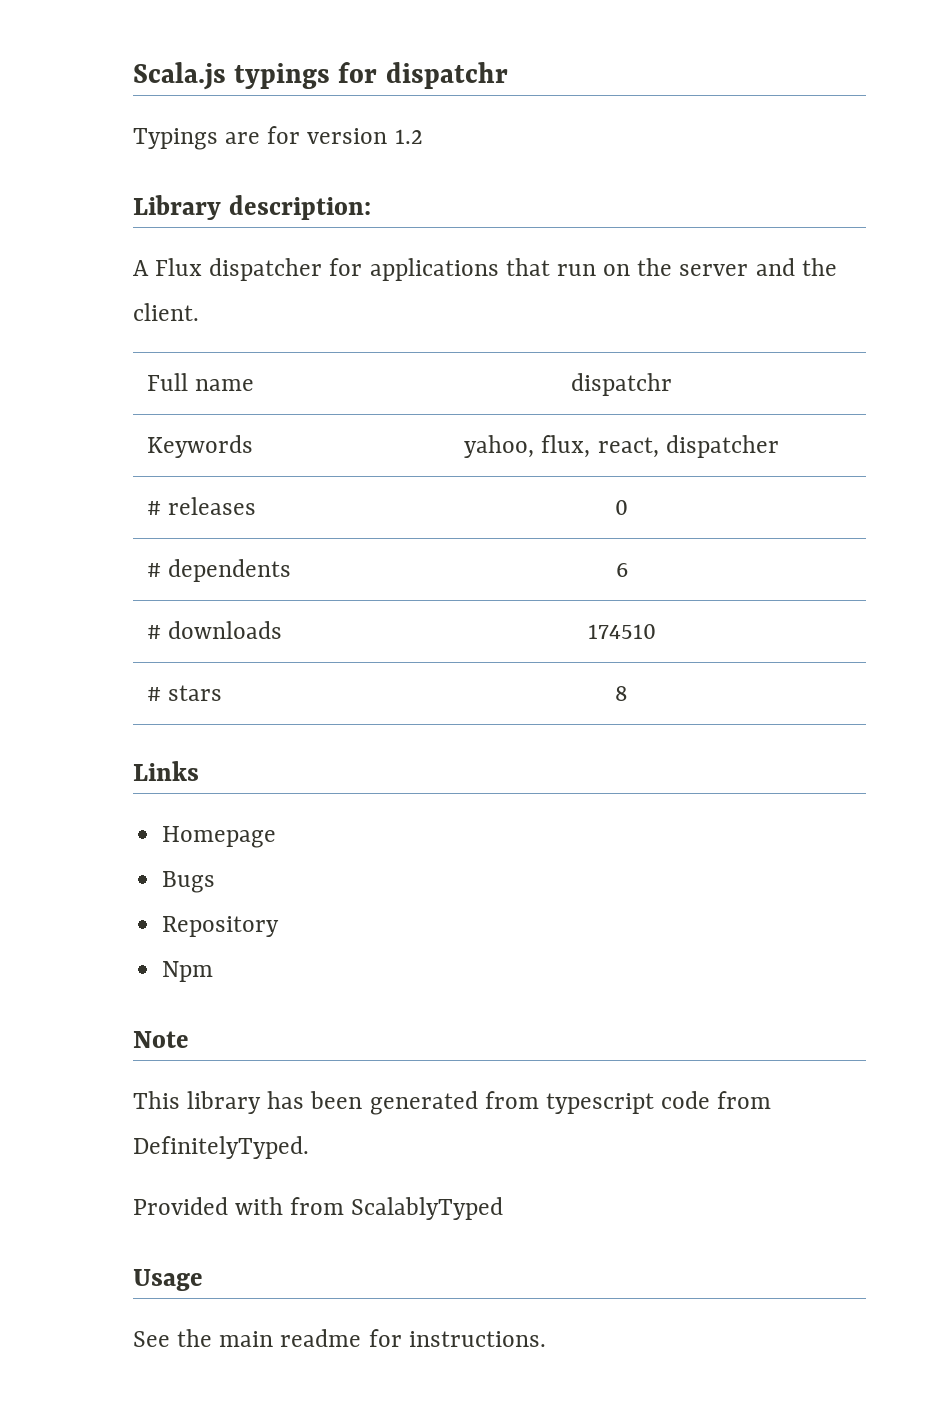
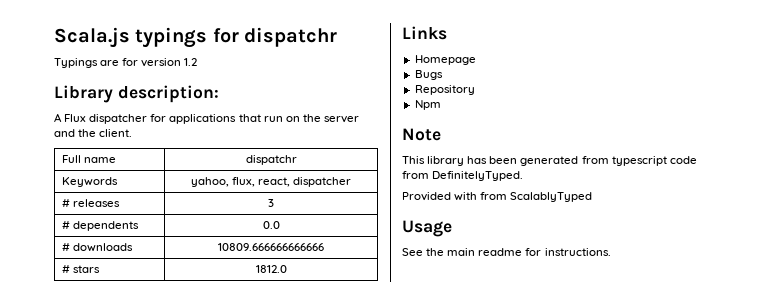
- # releases | 0
+ # releases | 3
- # dependents | 6
+ # dependents | 0.0
- # downloads | 174510
+ # downloads | 10809.666666666666
- # stars | 8
+ # stars | 1812.0

